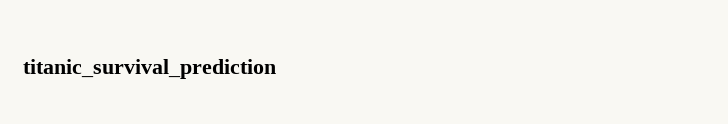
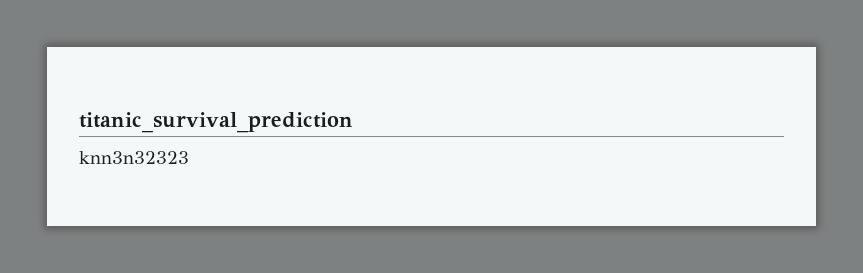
+ knn3n32323

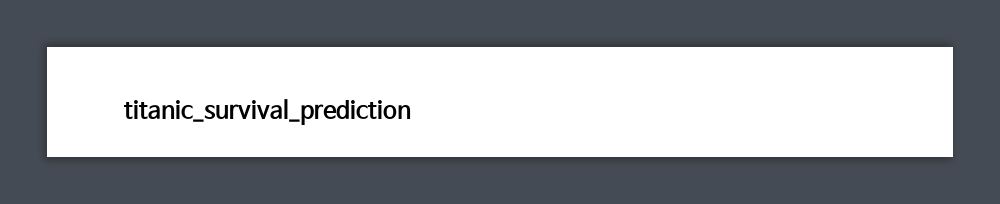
- knn3n32323

